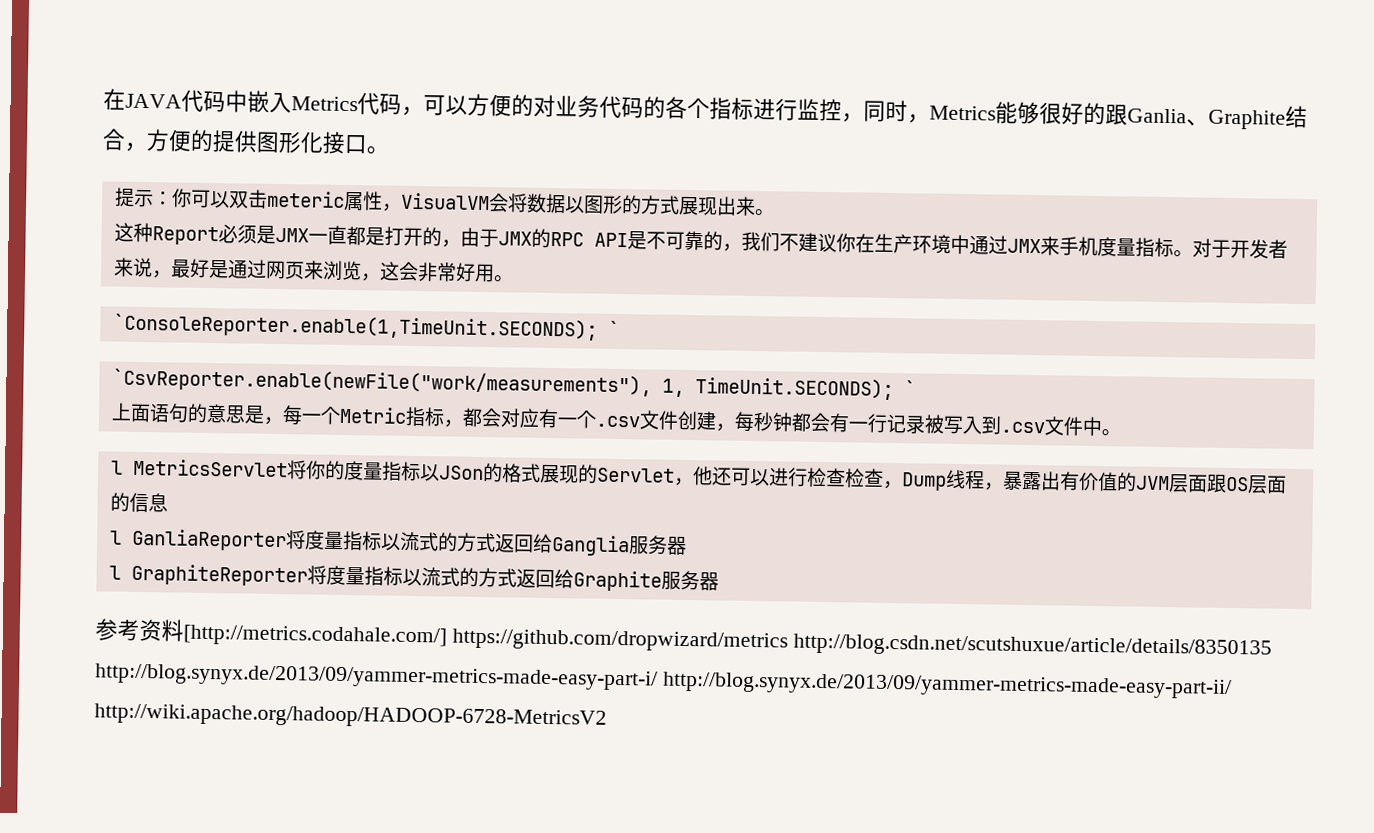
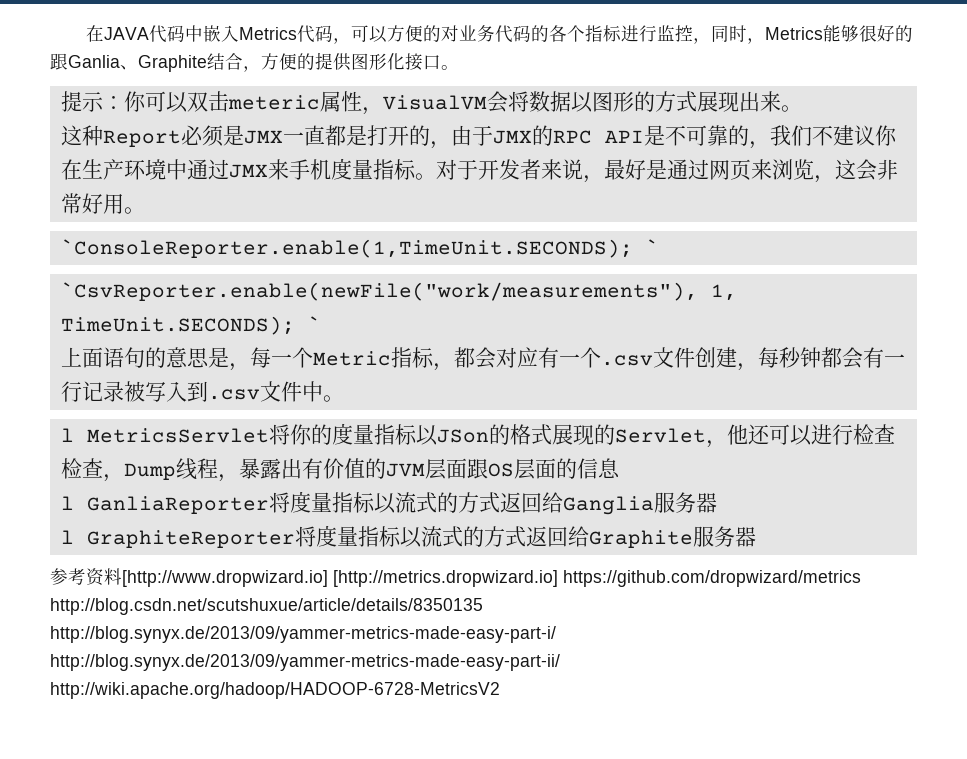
- 参考资料[http://metrics.codahale.com/] https://github.com/dropwizard/metrics http://blog.csdn.net/scutshuxue/article/details/8350135 http://blog.synyx.de/2013/09/yammer-metrics-made-easy-part-i/ http://blog.synyx.de/2013/09/yammer-metrics-made-easy-part-ii/ http://wiki.apache.org/hadoop/HADOOP-6728-MetricsV2
+ 参考资料[http://www.dropwizard.io] [http://metrics.dropwizard.io] https://github.com/dropwizard/metrics http://blog.csdn.net/scutshuxue/article/details/8350135 http://blog.synyx.de/2013/09/yammer-metrics-made-easy-part-i/ http://blog.synyx.de/2013/09/yammer-metrics-made-easy-part-ii/ http://wiki.apache.org/hadoop/HADOOP-6728-MetricsV2

